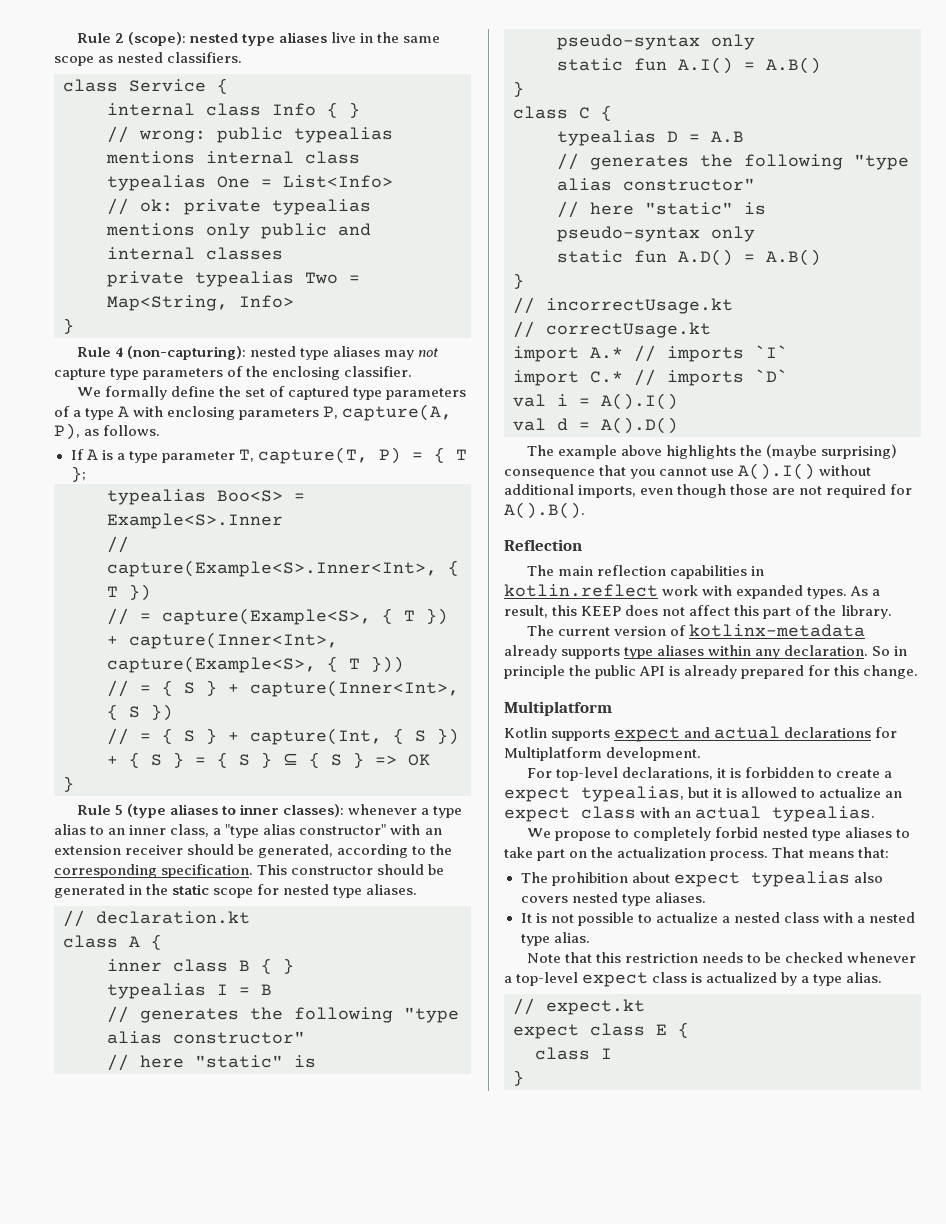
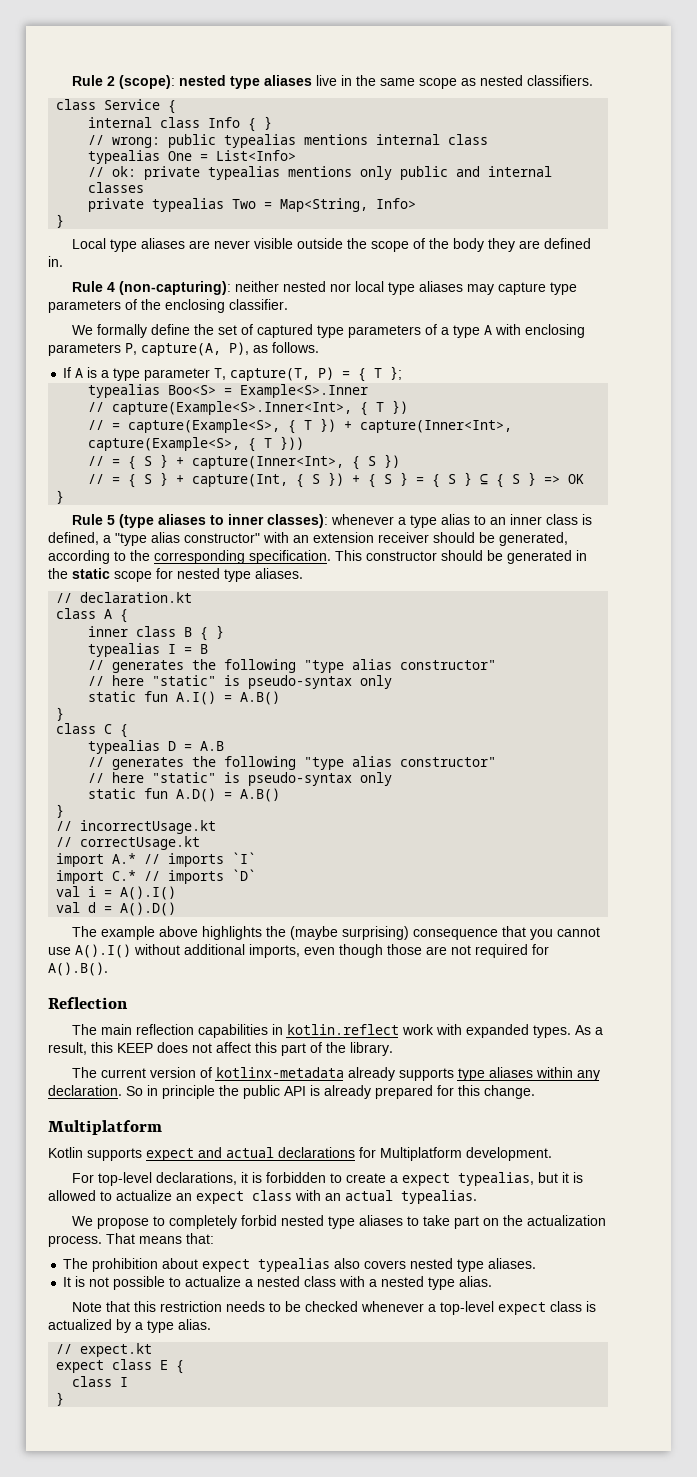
+ Local type aliases are never visible outside the scope of the body they are defined in.
- Rule 4 (non-capturing): nested type aliases may not capture type parameters of the enclosing classifier.
+ Rule 4 (non-capturing): neither nested nor local type aliases may capture type parameters of the enclosing classifier.
- Rule 5 (type aliases to inner classes): whenever a type alias to an inner class, a "type alias constructor" with an extension receiver should be generated, according to the corresponding specification.
+ Rule 5 (type aliases to inner classes): whenever a type alias to an inner class is defined, a "type alias constructor" with an extension receiver should be generated, according to the corresponding specification.

